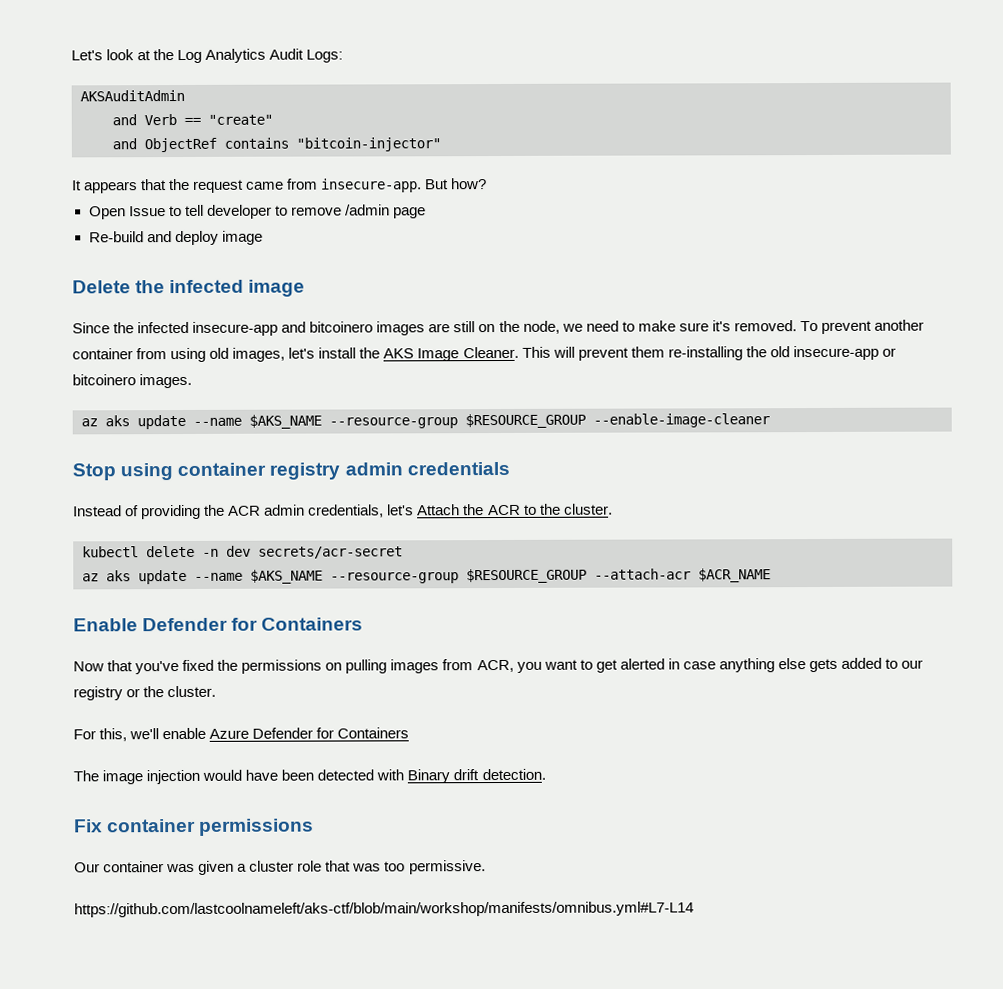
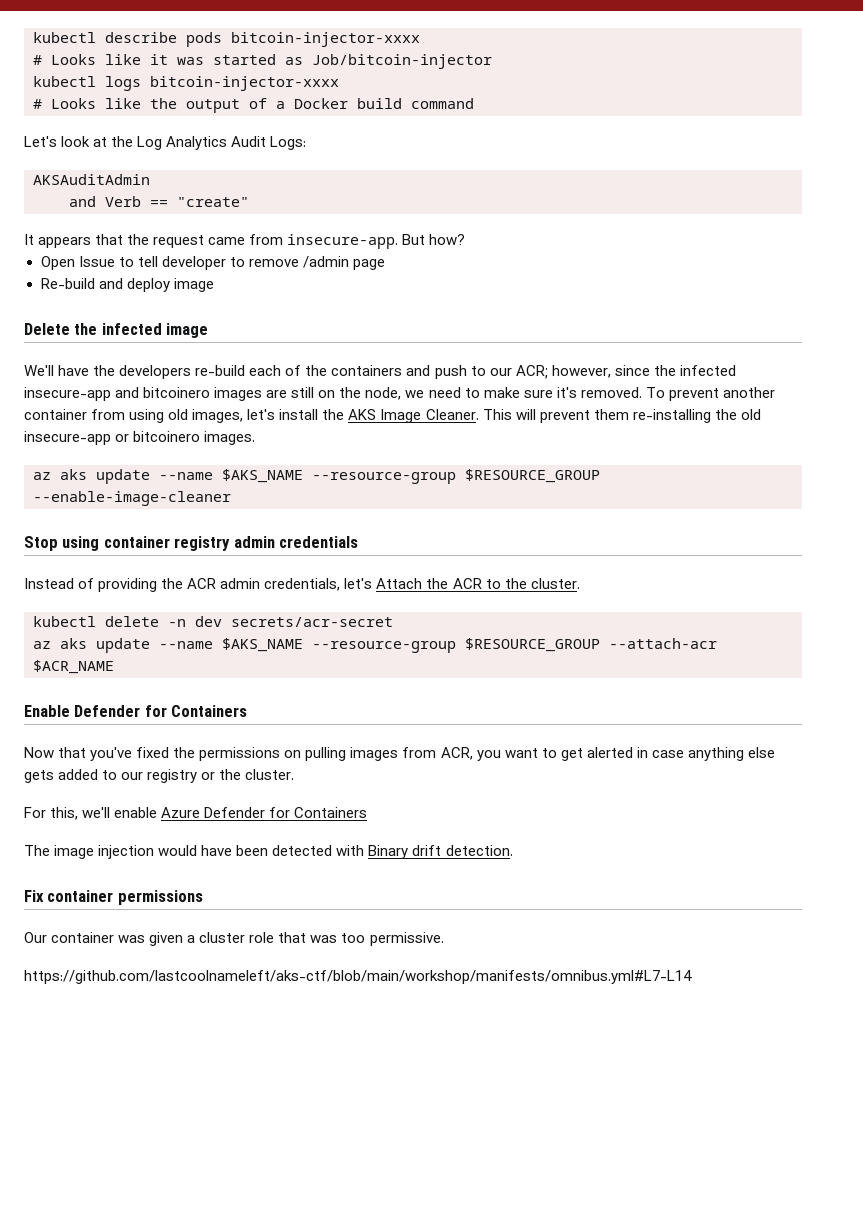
+ kubectl describe pods bitcoin-injector-xxxx
+ # Looks like it was started as Job/bitcoin-injector
+ kubectl logs bitcoin-injector-xxxx
+ # Looks like the output of a Docker build command
- and ObjectRef contains "bitcoin-injector"
- Since the infected insecure-app and bitcoinero images are still on the node, we need to make sure it's removed.
+ We'll have the developers re-build each of the containers and push to our ACR; however, since the infected insecure-app and bitcoinero images are still on the node, we need to make sure it's removed.

